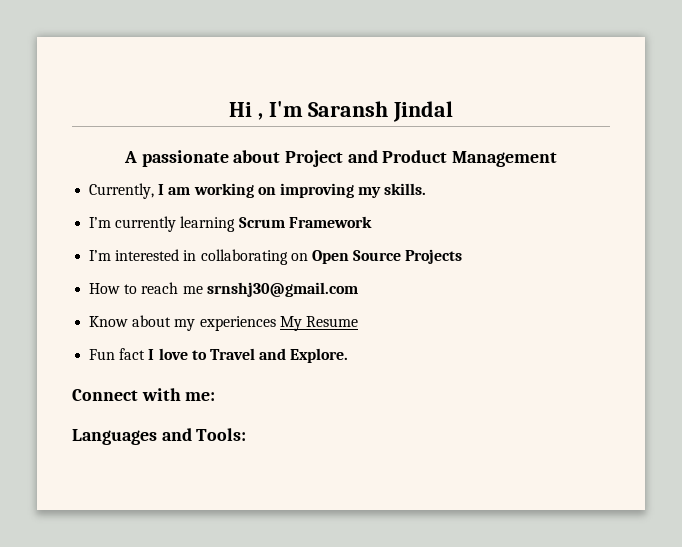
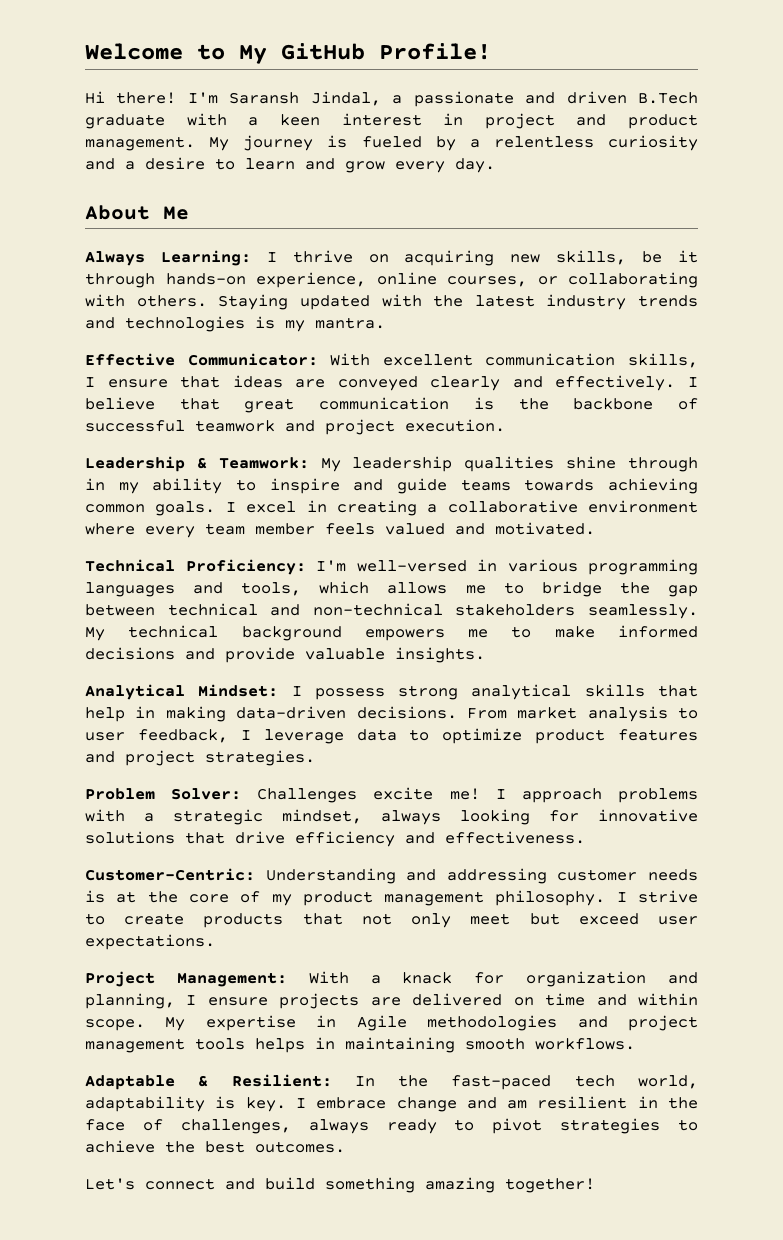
- Hi , I'm Saransh Jindal
- A passionate about Project and Product Management
- Currently, I am working on improving my skills.
- I’m currently learning Scrum Framework
- I’m interested in collaborating on Open Source Projects
- How to reach me srnshj30@gmail.com
- Know about my experiences My Resume
- Fun fact I love to Travel and Explore.
- Connect with me:
- Languages and Tools:
+ Welcome to My GitHub Profile!
+ Hi there! I'm Saransh Jindal, a passionate and driven B.Tech graduate with a keen interest in project and product management. My journey is fueled by a relentless curiosity and a desire to learn and grow every day.
+ About Me
+ Always Learning: I thrive on acquiring new skills, be it through hands-on experience, online courses, or collaborating with others. Staying updated with the latest industry trends and technologies is my mantra.
+ Effective Communicator: With excellent communication skills, I ensure that ideas are conveyed clearly and effectively. I believe that great communication is the backbone of successful teamwork and project execution.
+ Leadership & Teamwork: My leadership qualities shine through in my ability to inspire and guide teams towards achieving common goals. I excel in creating a collaborative environment where every team member feels valued and motivated.
+ Technical Proficiency: I'm well-versed in various programming languages and tools, which allows me to bridge the gap between technical and non-technical stakeholders seamlessly. My technical background empowers me to make informed decisions and provide valuable insights.
+ Analytical Mindset: I possess strong analytical skills that help in making data-driven decisions. From market analysis to user feedback, I leverage data to optimize product features and project strategies.
+ Problem Solver: Challenges excite me! I approach problems with a strategic mindset, always looking for innovative solutions that drive efficiency and effectiveness.
+ Customer-Centric: Understanding and addressing customer needs is at the core of my product management philosophy. I strive to create products that not only meet but exceed user expectations.
+ Project Management: With a knack for organization and planning, I ensure projects are delivered on time and within scope. My expertise in Agile methodologies and project management tools helps in maintaining smooth workflows.
+ Adaptable & Resilient: In the fast-paced tech world, adaptability is key. I embrace change and am resilient in the face of challenges, always ready to pivot strategies to achieve the best outcomes.
+ Let's connect and build something amazing together!

